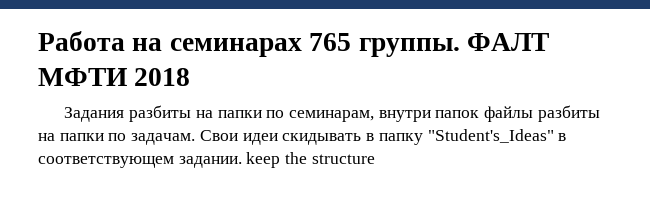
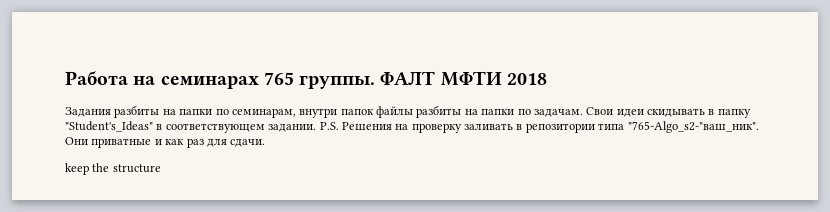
- Свои идеи скидывать в папку "Student's_Ideas" в соответствующем задании. keep the structure
+ Свои идеи скидывать в папку "Student's_Ideas" в соответствующем задании. P.S. Решения на проверку заливать в репозитории типа "765-Algo_s2-"ваш_ник". Они приватные и как раз для сдачи.
+ keep the structure

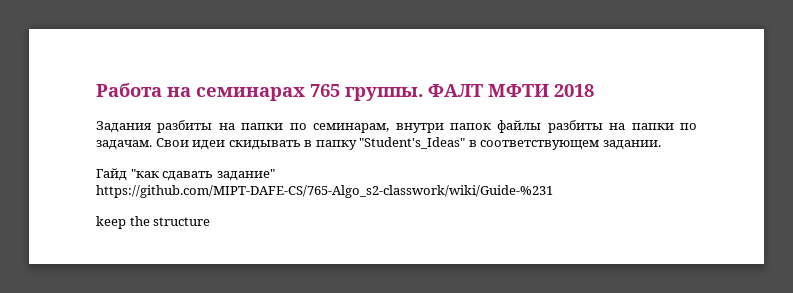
- Свои идеи скидывать в папку "Student's_Ideas" в соответствующем задании. P.S. Решения на проверку заливать в репозитории типа "765-Algo_s2-"ваш_ник". Они приватные и как раз для сдачи.
+ Свои идеи скидывать в папку "Student's_Ideas" в соответствующем задании.
+ Гайд "как сдавать задание" https://github.com/MIPT-DAFE-CS/765-Algo_s2-classwork/wiki/Guide-%231

